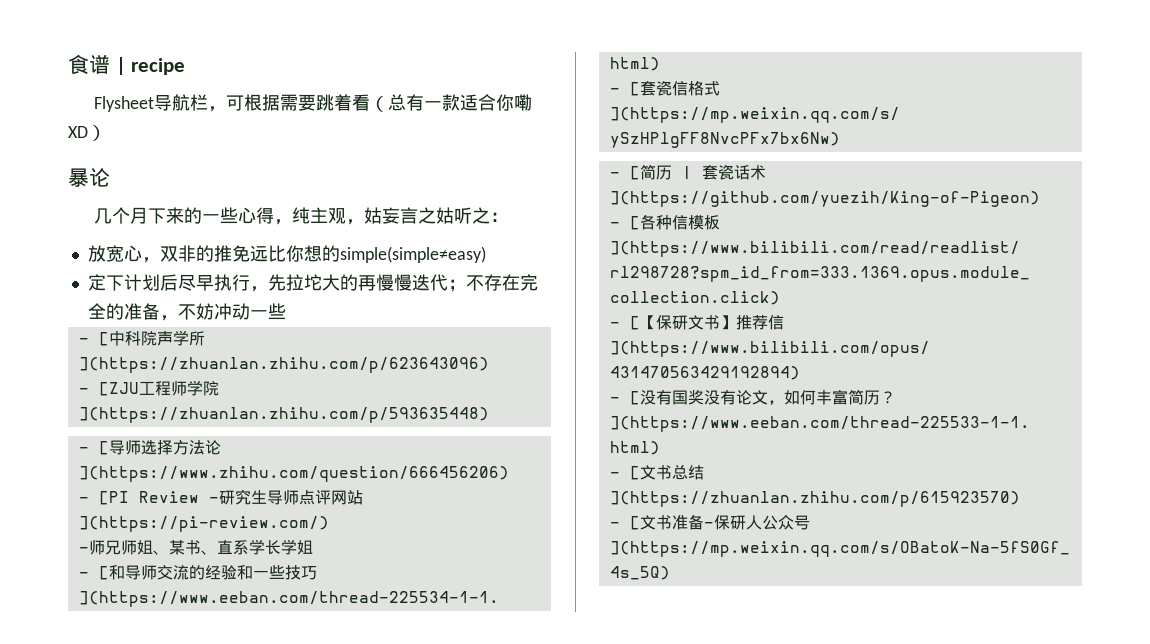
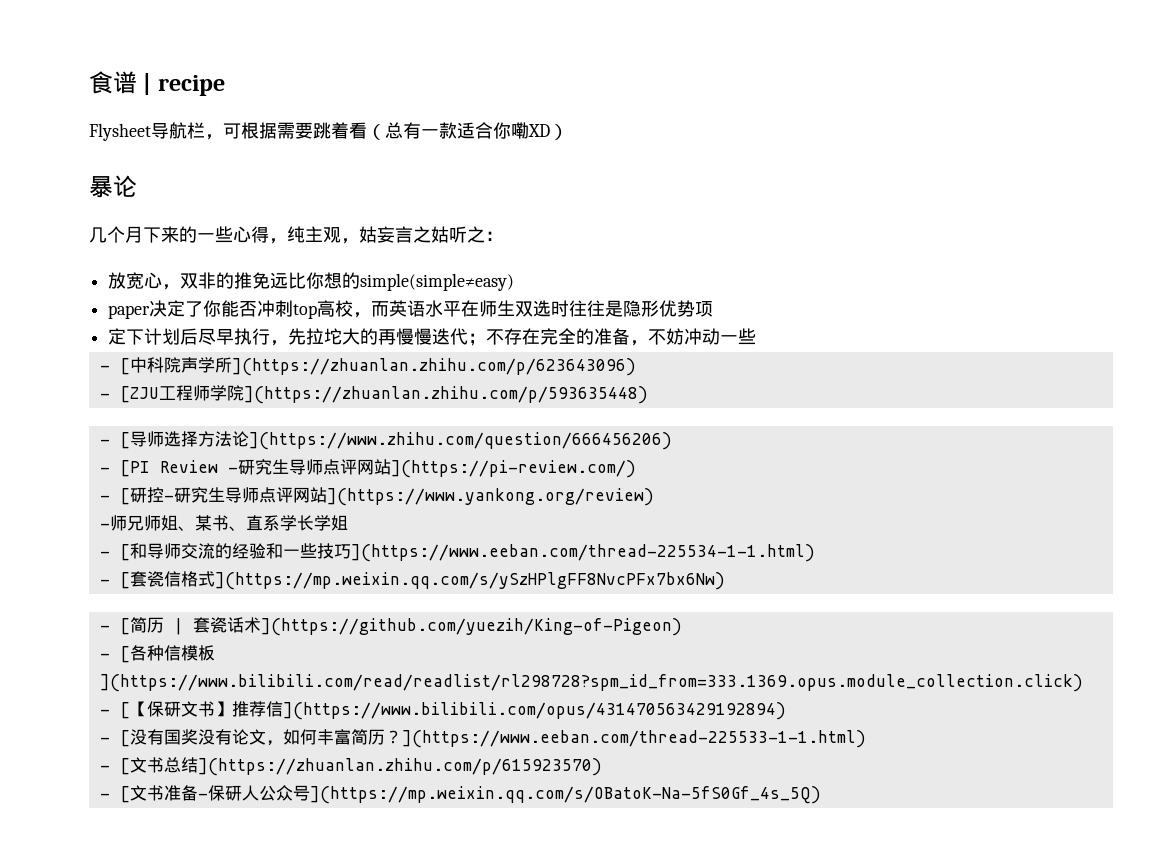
+ paper决定了你能否冲刺top高校，而英语水平在师生双选时往往是隐形优势项
+ - [研控-研究生导师点评网站](https://www.yankong.org/review)

